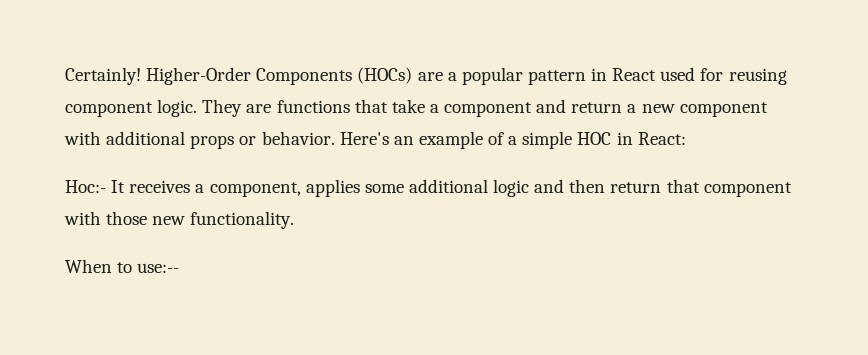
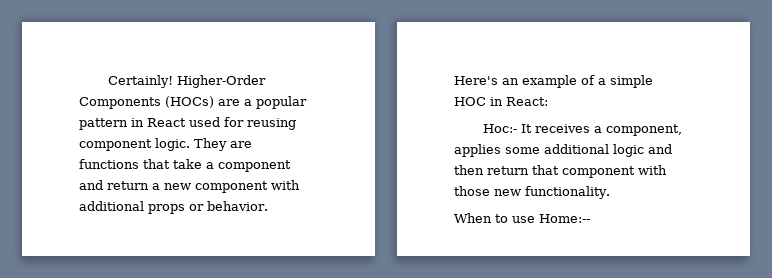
- When to use:--
+ When to use Home:--

